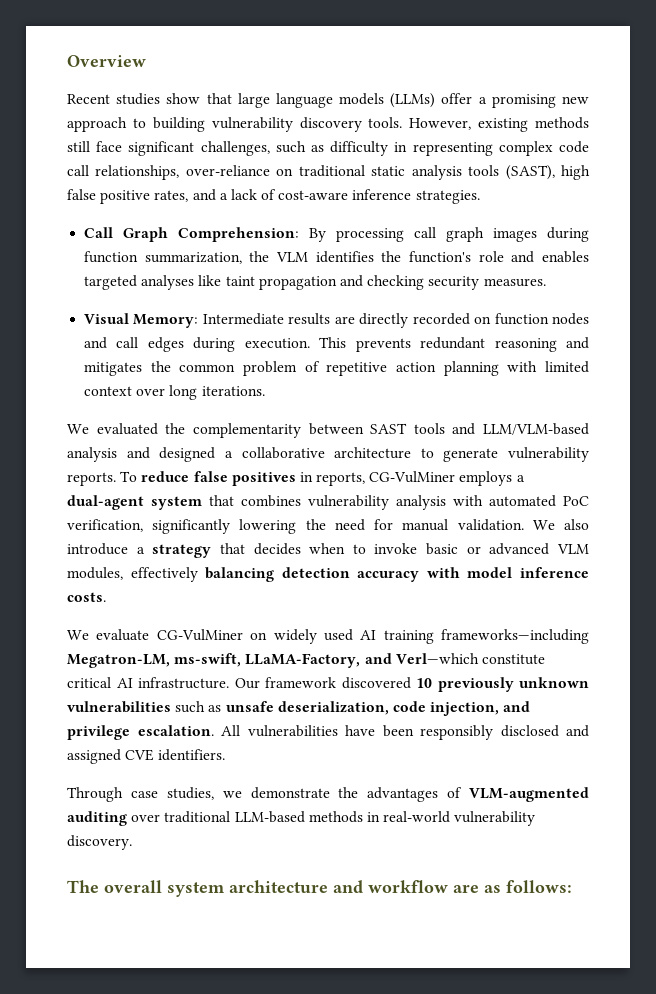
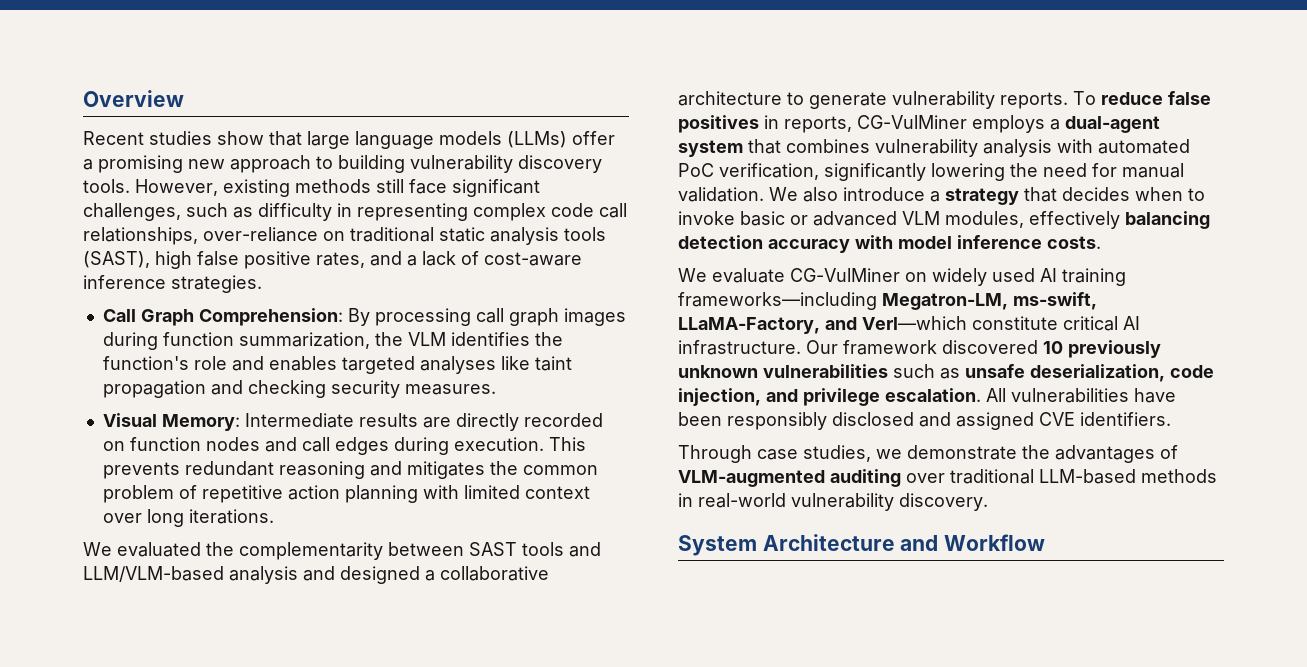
- The overall system architecture and workflow are as follows:
+ System Architecture and Workflow

